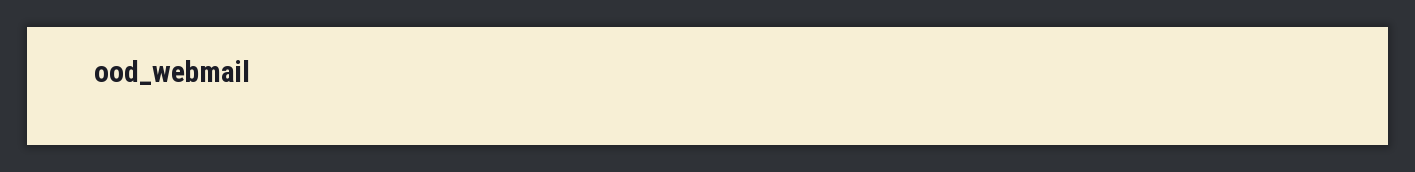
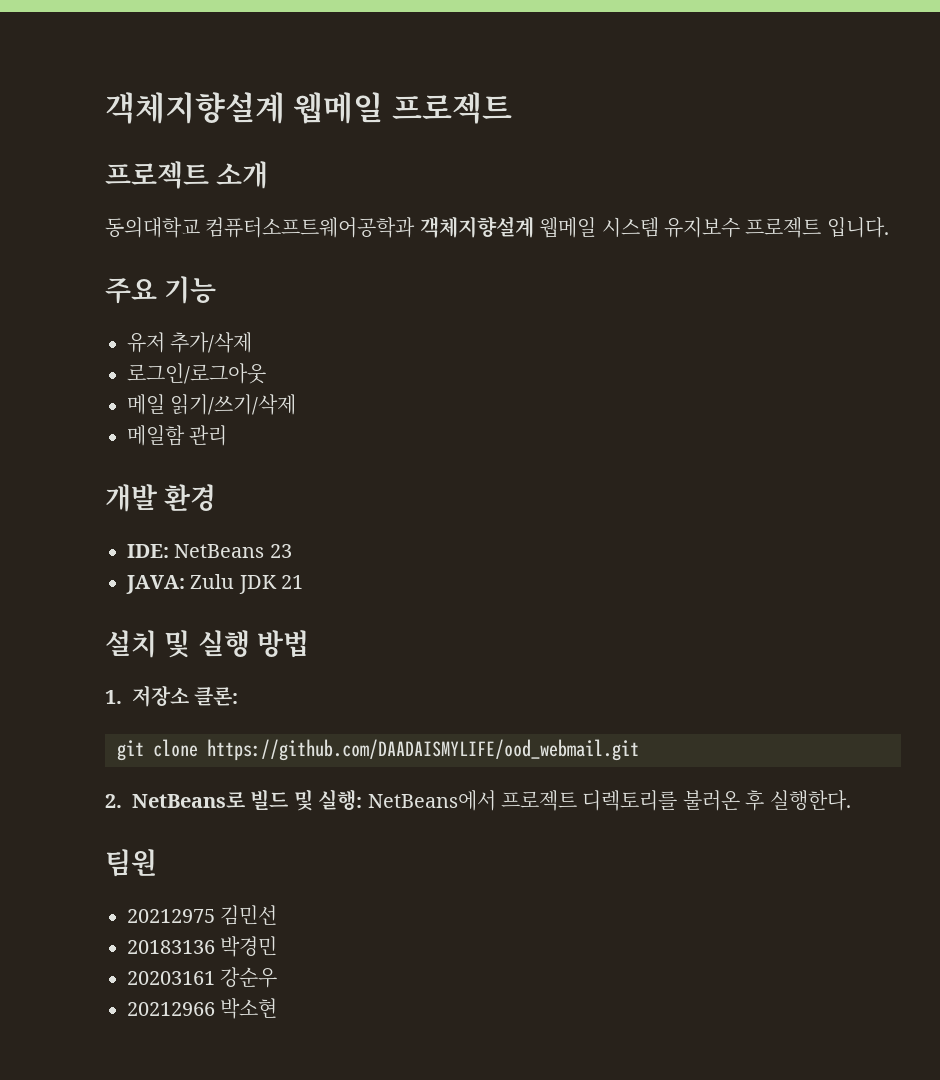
- ood_webmail
+ 객체지향설계 웹메일 프로젝트
+ 프로젝트 소개
+ 동의대학교 컴퓨터소프트웨어공학과 객체지향설계 웹메일 시스템 유지보수 프로젝트 입니다.
+ 주요 기능
+ 유저 추가/삭제
+ 로그인/로그아웃
+ 메일 읽기/쓰기/삭제
+ 메일함 관리
+ 개발 환경
+ IDE: NetBeans 23
+ JAVA: Zulu JDK 21
+ 설치 및 실행 방법
+ 1. 저장소 클론:
+ git clone https://github.com/DAADAISMYLIFE/ood_webmail.git
+ 2. NetBeans로 빌드 및 실행: NetBeans에서 프로젝트 디렉토리를 불러온 후 실행한다.
+ 팀원
+ 20212975 김민선
+ 20183136 박경민
+ 20203161 강순우
+ 20212966 박소현

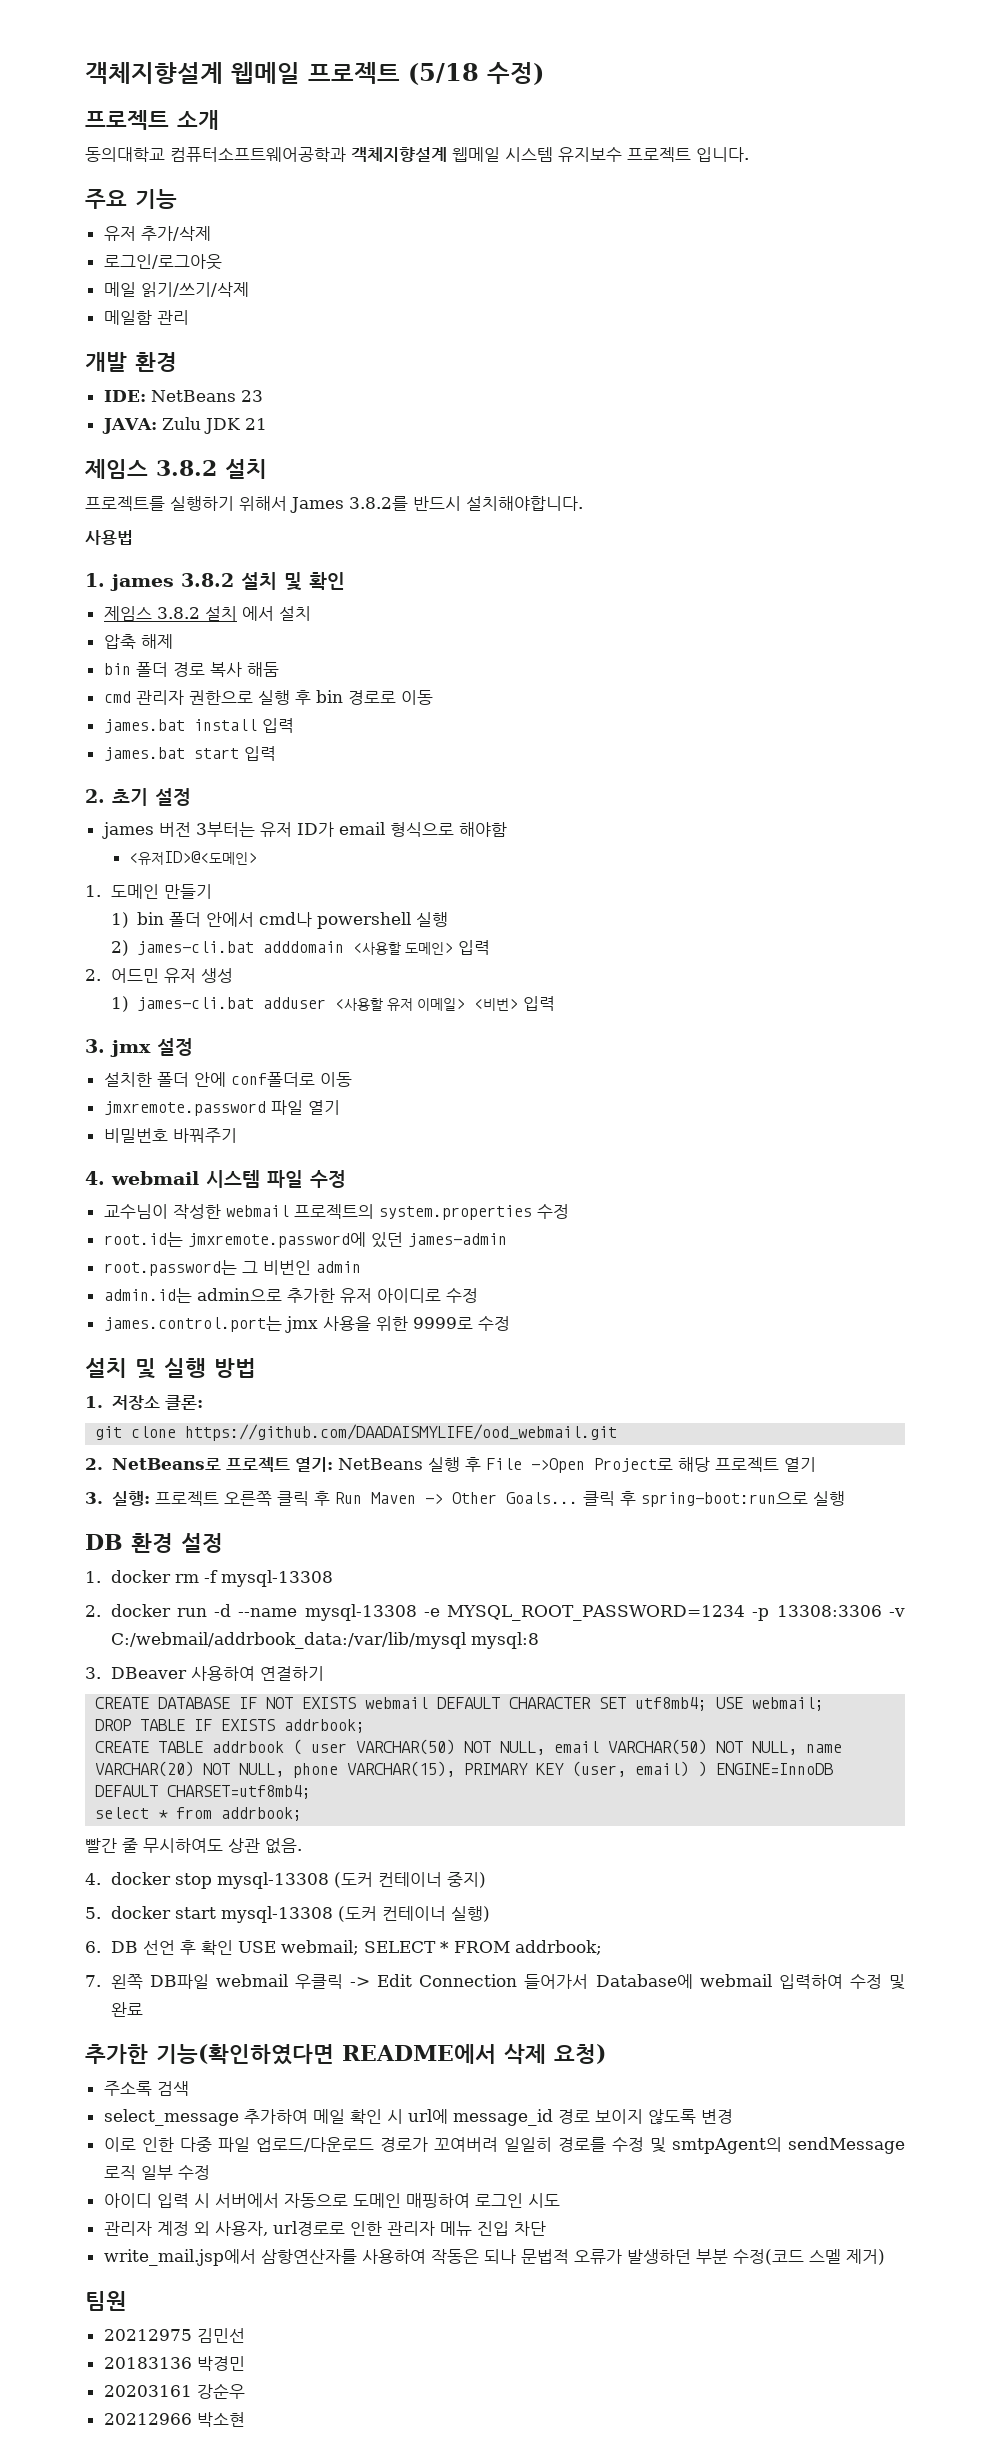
- 객체지향설계 웹메일 프로젝트
+ 객체지향설계 웹메일 프로젝트 (5/18 수정)
  JAVA: Zulu JDK 21
+ 제임스 3.8.2 설치
+ 프로젝트를 실행하기 위해서 James 3.8.2를 반드시 설치해야합니다.
+ 사용법
+ 1. james 3.8.2 설치 및 확인
+ 제임스 3.8.2 설치 에서 설치
+ 압축 해제
+ bin 폴더 경로 복사 해둠
+ cmd 관리자 권한으로 실행 후 bin 경로로 이동
+ james.bat install 입력
+ james.bat start 입력
+ 2. 초기 설정
+ james 버전 3부터는 유저 ID가 email 형식으로 해야함
+ <유저ID>@<도메인>
+ 1. 도메인 만들기
+ 1) bin 폴더 안에서 cmd나 powershell 실행
+ 2) james-cli.bat adddomain <사용할 도메인> 입력
+ 2. 어드민 유저 생성
+ 1) james-cli.bat adduser <사용할 유저 이메일> <비번> 입력
+ 3. jmx 설정
+ 설치한 폴더 안에 conf폴더로 이동
+ jmxremote.password 파일 열기
+ 비밀번호 바꿔주기
+ 4. webmail 시스템 파일 수정
+ 교수님이 작성한 webmail 프로젝트의 system.properties 수정
+ root.id는 jmxremote.password에 있던 james-admin
+ root.password는 그 비번인 admin
+ admin.id는 admin으로 추가한 유저 아이디로 수정
+ james.control.port는 jmx 사용을 위한 9999로 수정
- 2. NetBeans로 빌드 및 실행: NetBeans에서 프로젝트 디렉토리를 불러온 후 실행한다.
+ 2. NetBeans로 프로젝트 열기: NetBeans 실행 후 File ->Open Project로 해당 프로젝트 열기
+ 3. 실행: 프로젝트 오른쪽 클릭 후 Run Maven -> Other Goals... 클릭 후 spring-boot:run으로 실행
+ DB 환경 설정
+ 1. docker rm -f mysql-13308
+ 2. docker run -d --name mysql-13308 -e MYSQL_ROOT_PASSWORD=1234 -p 13308:3306 -v C:/webmail/addrbook_data:/var/lib/mysql mysql:8
+ 3. DBeaver 사용하여 연결하기
+ CREATE DATABASE IF NOT EXISTS webmail DEFAULT CHARACTER SET utf8mb4; USE webmail;
+ DROP TABLE IF EXISTS addrbook;
+ CREATE TABLE addrbook ( user VARCHAR(50) NOT NULL, email VARCHAR(50) NOT NULL, name VARCHAR(20) NOT NULL, phone VARCHAR(15), PRIMARY KEY (user, email) ) ENGINE=InnoDB DEFAULT CHARSET=utf8mb4;
+ select * from addrbook;
+ 빨간 줄 무시하여도 상관 없음.
+ 4. docker stop mysql-13308 (도커 컨테이너 중지)
+ 5. docker start mysql-13308 (도커 컨테이너 실행)
+ 6. DB 선언 후 확인 USE webmail; SELECT * FROM addrbook;
+ 7. 왼쪽 DB파일 webmail 우클릭 -> Edit Connection 들어가서 Database에 webmail 입력하여 수정 및 완료
+ 추가한 기능(확인하였다면 README에서 삭제 요청)
+ 주소록 검색
+ select_message 추가하여 메일 확인 시 url에 message_id 경로 보이지 않도록 변경
+ 이로 인한 다중 파일 업로드/다운로드 경로가 꼬여버려 일일히 경로를 수정 및 smtpAgent의 sendMessage 로직 일부 수정
+ 아이디 입력 시 서버에서 자동으로 도메인 매핑하여 로그인 시도
+ 관리자 계정 외 사용자, url경로로 인한 관리자 메뉴 진입 차단
+ write_mail.jsp에서 삼항연산자를 사용하여 작동은 되나 문법적 오류가 발생하던 부분 수정(코드 스멜 제거)

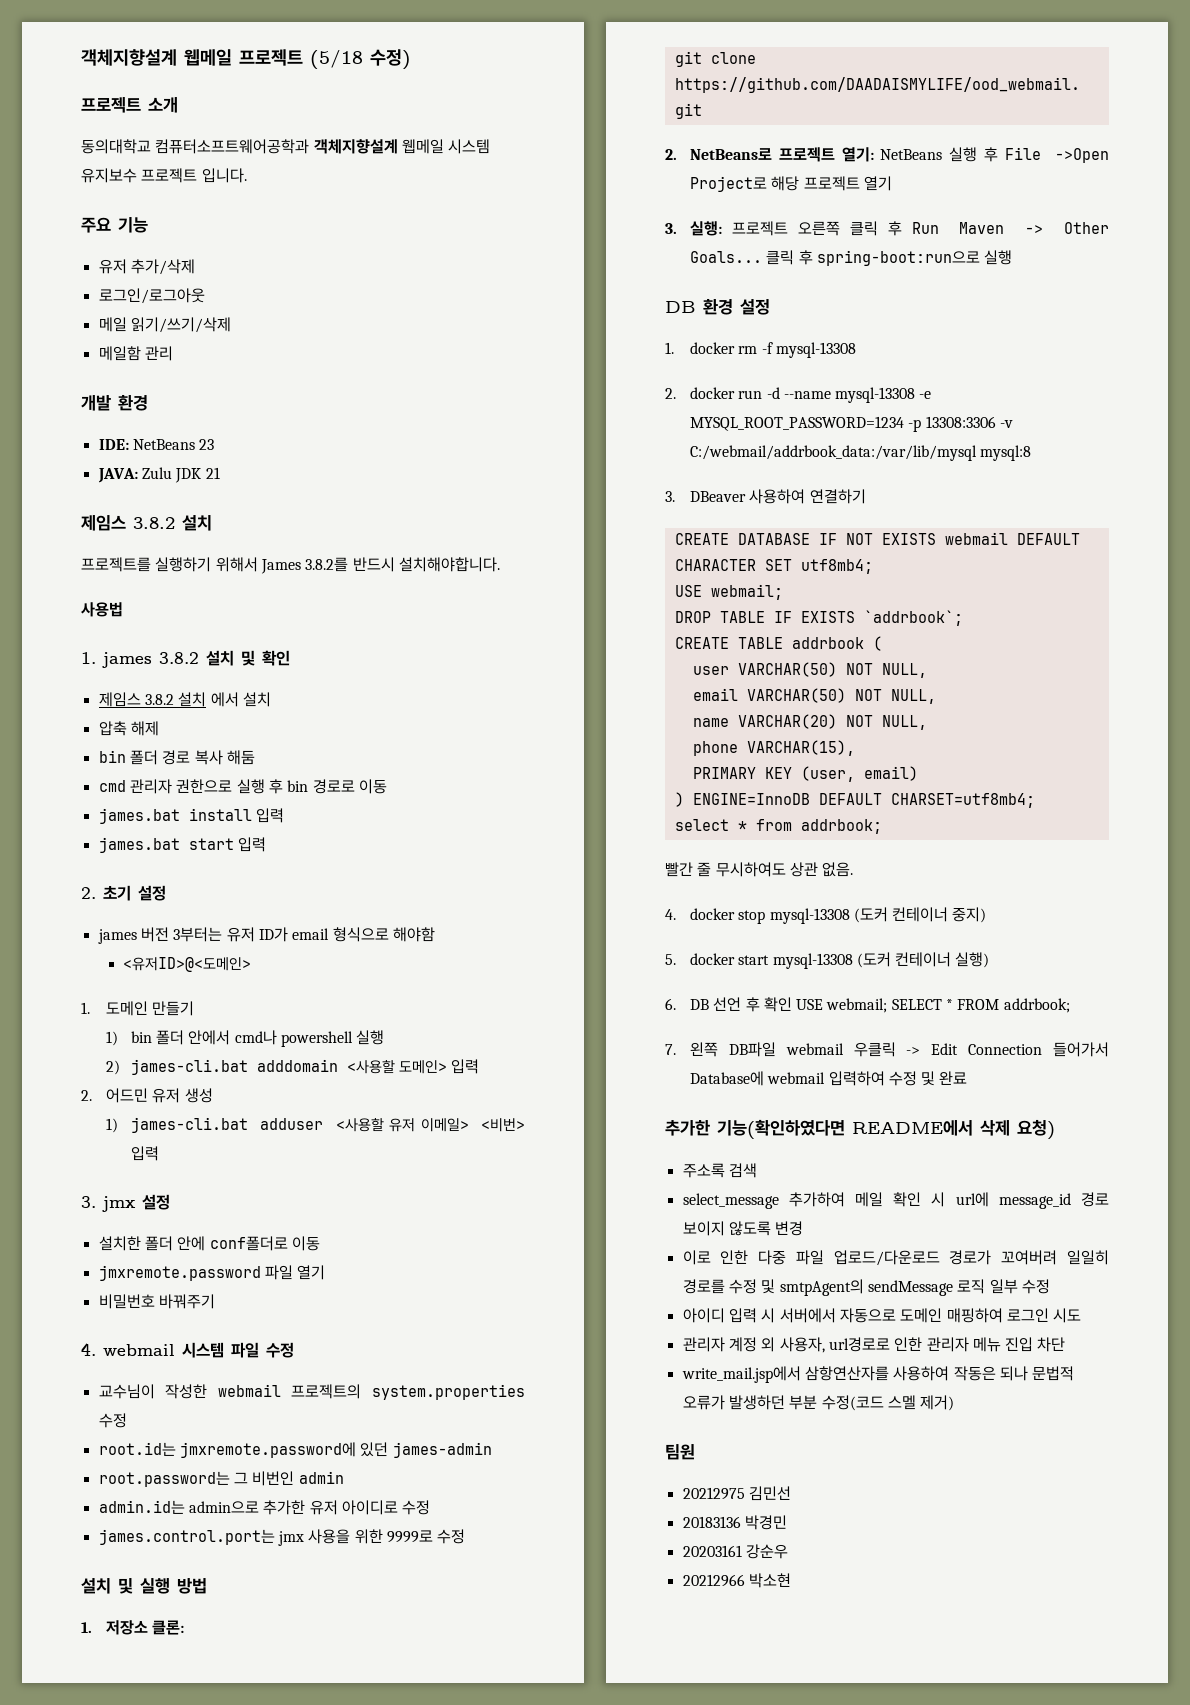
- CREATE DATABASE IF NOT EXISTS webmail DEFAULT CHARACTER SET utf8mb4; USE webmail;
+ CREATE DATABASE IF NOT EXISTS webmail DEFAULT CHARACTER SET utf8mb4;
+ USE webmail;
- DROP TABLE IF EXISTS addrbook;
+ DROP TABLE IF EXISTS `addrbook`;
- CREATE TABLE addrbook ( user VARCHAR(50) NOT NULL, email VARCHAR(50) NOT NULL, name VARCHAR(20) NOT NULL, phone VARCHAR(15), PRIMARY KEY (user, email) ) ENGINE=InnoDB DEFAULT CHARSET=utf8mb4;
+ CREATE TABLE addrbook (
+ user VARCHAR(50) NOT NULL,
+ email VARCHAR(50) NOT NULL,
+ name VARCHAR(20) NOT NULL,
+ phone VARCHAR(15),
+ PRIMARY KEY (user, email)
+ ) ENGINE=InnoDB DEFAULT CHARSET=utf8mb4;

